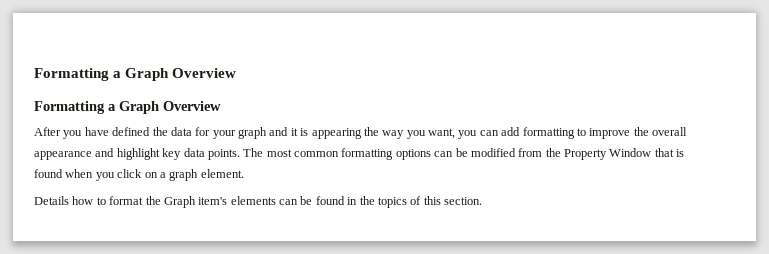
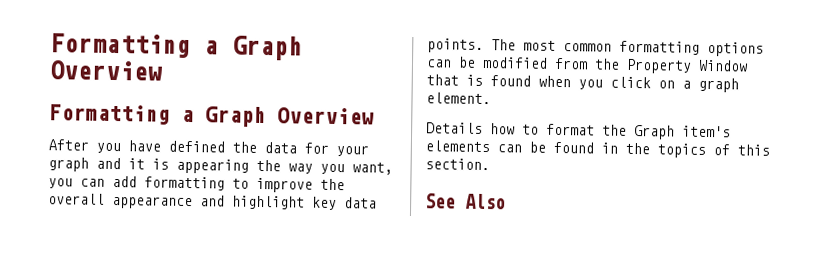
+ See Also

